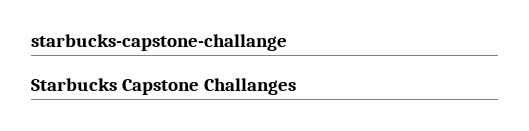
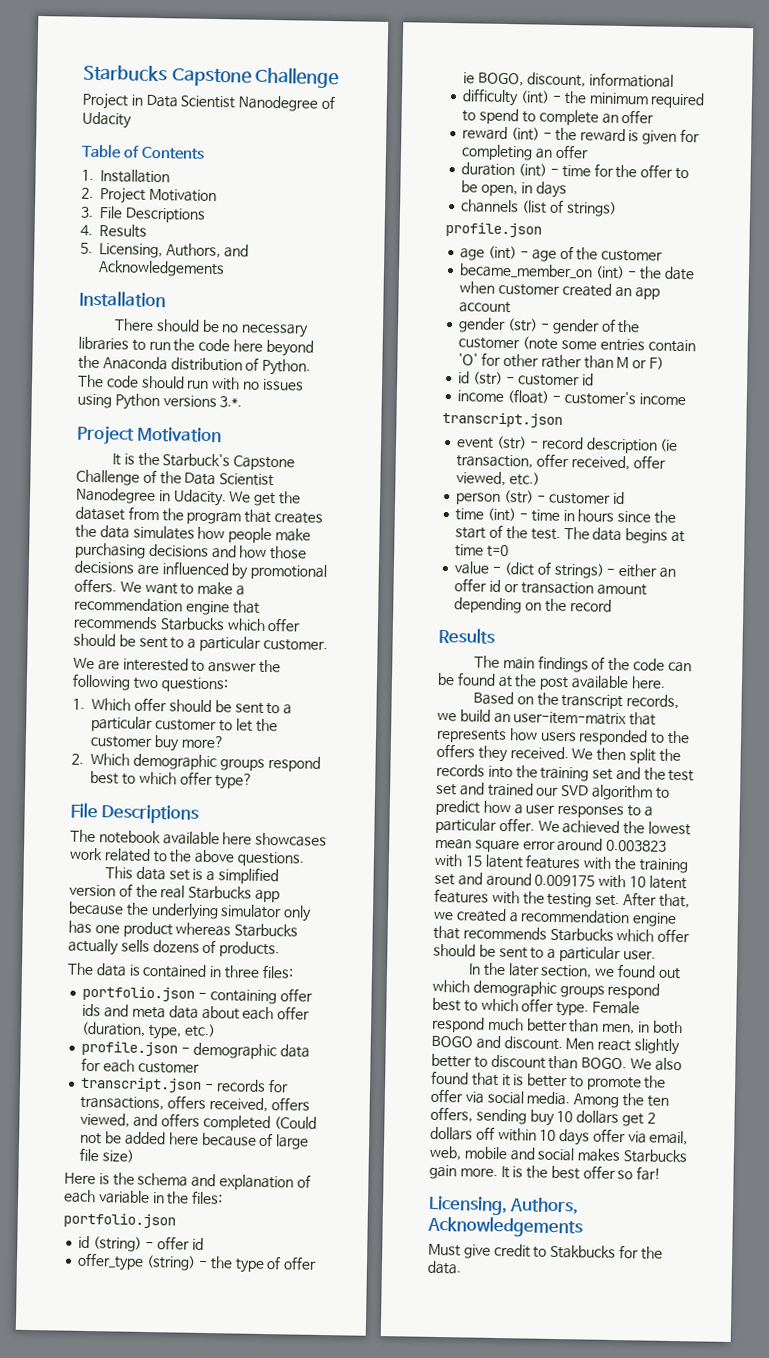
- starbucks-capstone-challange
- Starbucks Capstone Challanges
+ Starbucks Capstone Challenge
+ Project in Data Scientist Nanodegree of Udacity
+ Table of Contents
+ 1. Installation
+ 2. Project Motivation
+ 3. File Descriptions
+ 4. Results
+ 5. Licensing, Authors, and Acknowledgements
+ Installation
+ There should be no necessary libraries to run the code here beyond the Anaconda distribution of Python. The code should run with no issues using Python versions 3.*.
+ Project Motivation
+ It is the Starbuck's Capstone Challenge of the Data Scientist Nanodegree in Udacity. We get the dataset from the program that creates the data simulates how people make purchasing decisions and how those decisions are influenced by promotional offers. We want to make a recommendation engine that recommends Starbucks which offer should be sent to a particular customer.
+ We are interested to answer the following two questions:
+ 1. Which offer should be sent to a particular customer to let the customer buy more?
+ 2. Which demographic groups respond best to which offer type?
+ File Descriptions
+ The notebook available here showcases work related to the above questions.
+ This data set is a simplified version of the real Starbucks app because the underlying simulator only has one product whereas Starbucks actually sells dozens of products.
+ The data is contained in three files:
+ portfolio.json - containing offer ids and meta data about each offer (duration, type, etc.)
+ profile.json - demographic data for each customer
+ transcript.json - records for transactions, offers received, offers viewed, and offers completed (Could not be added here because of large file size)
+ Here is the schema and explanation of each variable in the files:
+ portfolio.json
+ id (string) - offer id
+ offer_type (string) - the type of offer ie BOGO, discount, informational
+ difficulty (int) - the minimum required to spend to complete an offer
+ reward (int) - the reward is given for completing an offer
+ duration (int) - time for the offer to be open, in days
+ channels (list of strings)
+ profile.json
+ age (int) - age of the customer
+ became_member_on (int) - the date when customer created an app account
+ gender (str) - gender of the customer (note some entries contain 'O' for other rather than M or F)
+ id (str) - customer id
+ income (float) - customer's income
+ transcript.json
+ event (str) - record description (ie transaction, offer received, offer viewed, etc.)
+ person (str) - customer id
+ time (int) - time in hours since the start of the test. The data begins at time t=0
+ value - (dict of strings) - either an offer id or transaction amount depending on the record
+ Results
+ The main findings of the code can be found at the post available here.
+ Based on the transcript records, we build an user-item-matrix that represents how users responded to the offers they received. We then split the records into the training set and the test set and trained our SVD algorithm to predict how a user responses to a particular offer. We achieved the lowest mean square error around 0.003823 with 15 latent features with the training set and around 0.009175 with 10 latent features with the testing set. After that, we created a recommendation engine that recommends Starbucks which offer should be sent to a particular user.
+ In the later section, we found out which demographic groups respond best to which offer type. Female respond much better than men, in both BOGO and discount. Men react slightly better to discount than BOGO. We also found that it is better to promote the offer via social media. Among the ten offers, sending buy 10 dollars get 2 dollars off within 10 days offer via email, web, mobile and social makes Starbucks gain more. It is the best offer so far!
+ Licensing, Authors, Acknowledgements
+ Must give credit to Stakbucks for the data.

